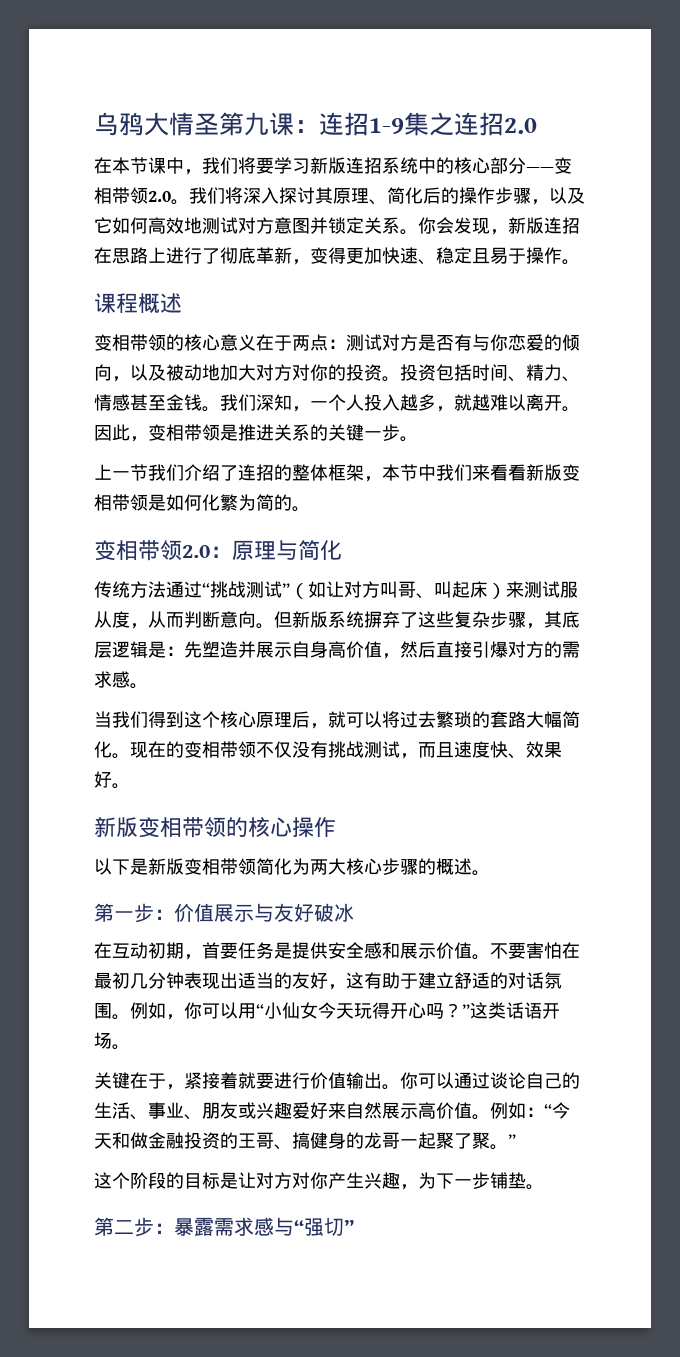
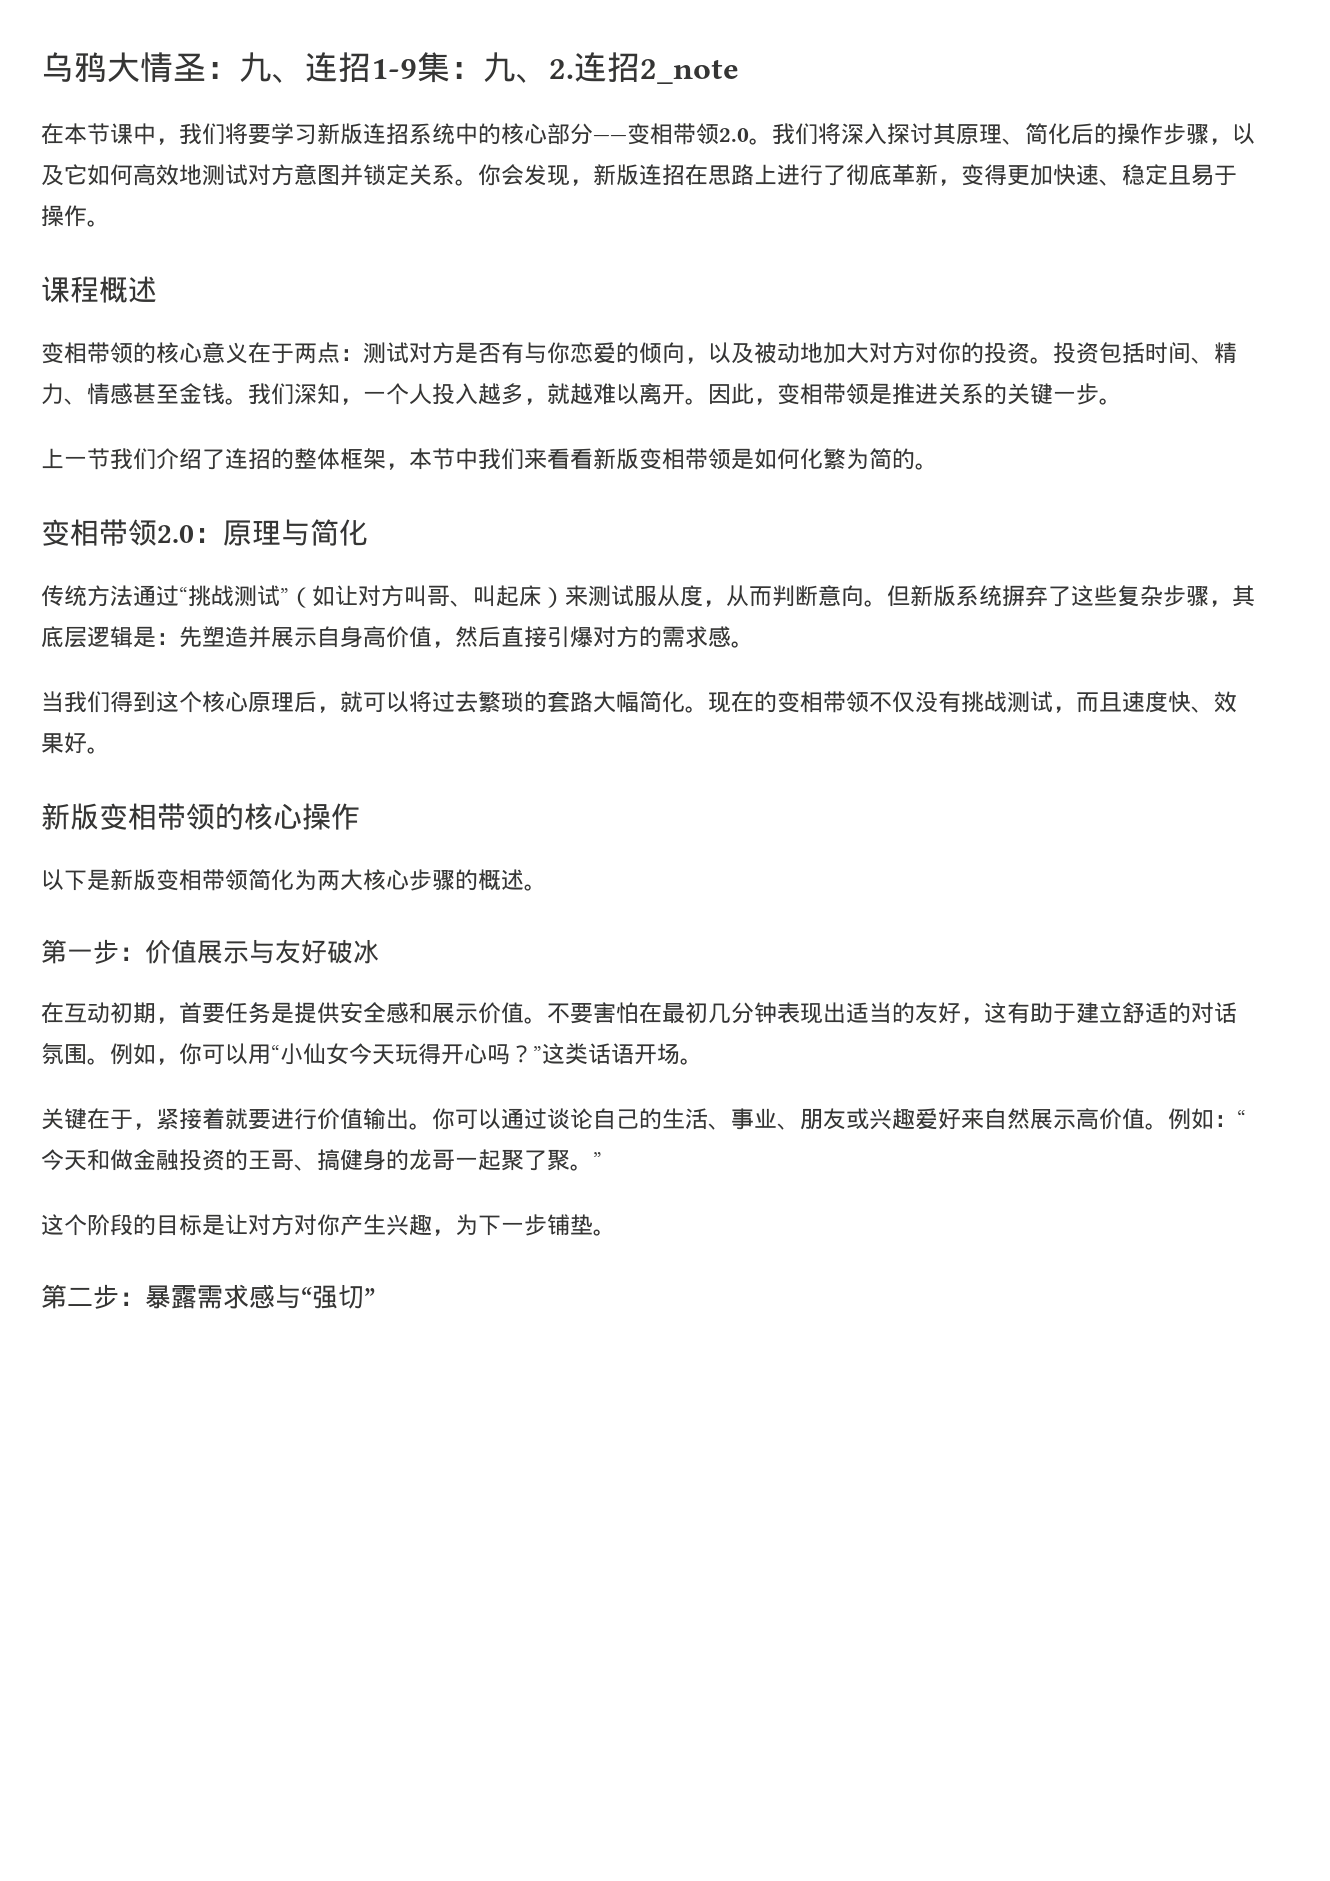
- 乌鸦大情圣第九课：连招1-9集之连招2.0
+ 乌鸦大情圣：九、连招1-9集：九、2.连招2_note

